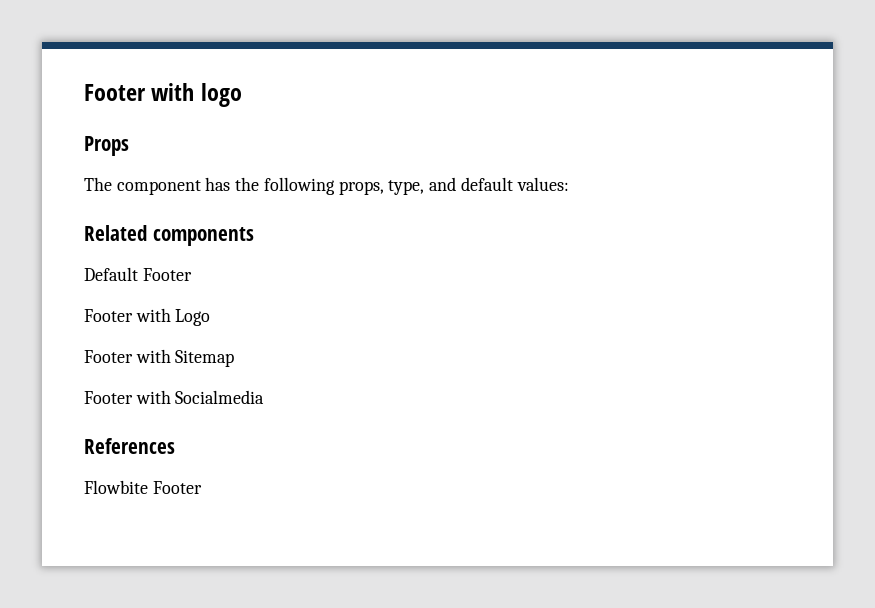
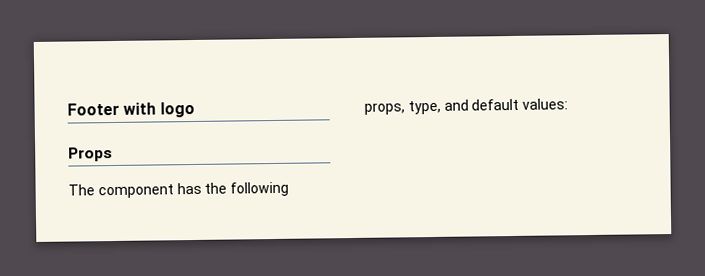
- Related components
- Default Footer
- Footer with Logo
- Footer with Sitemap
- Footer with Socialmedia
- References
- Flowbite Footer

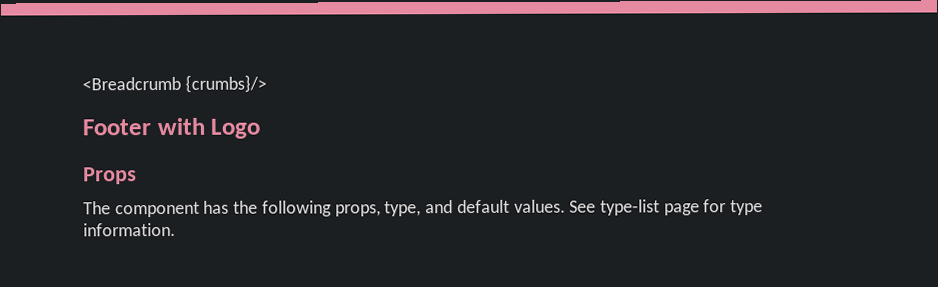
+ <Breadcrumb {crumbs}/>
- Footer with logo
+ Footer with Logo
- The component has the following props, type, and default values:
+ The component has the following props, type, and default values. See type-list page for type information.

